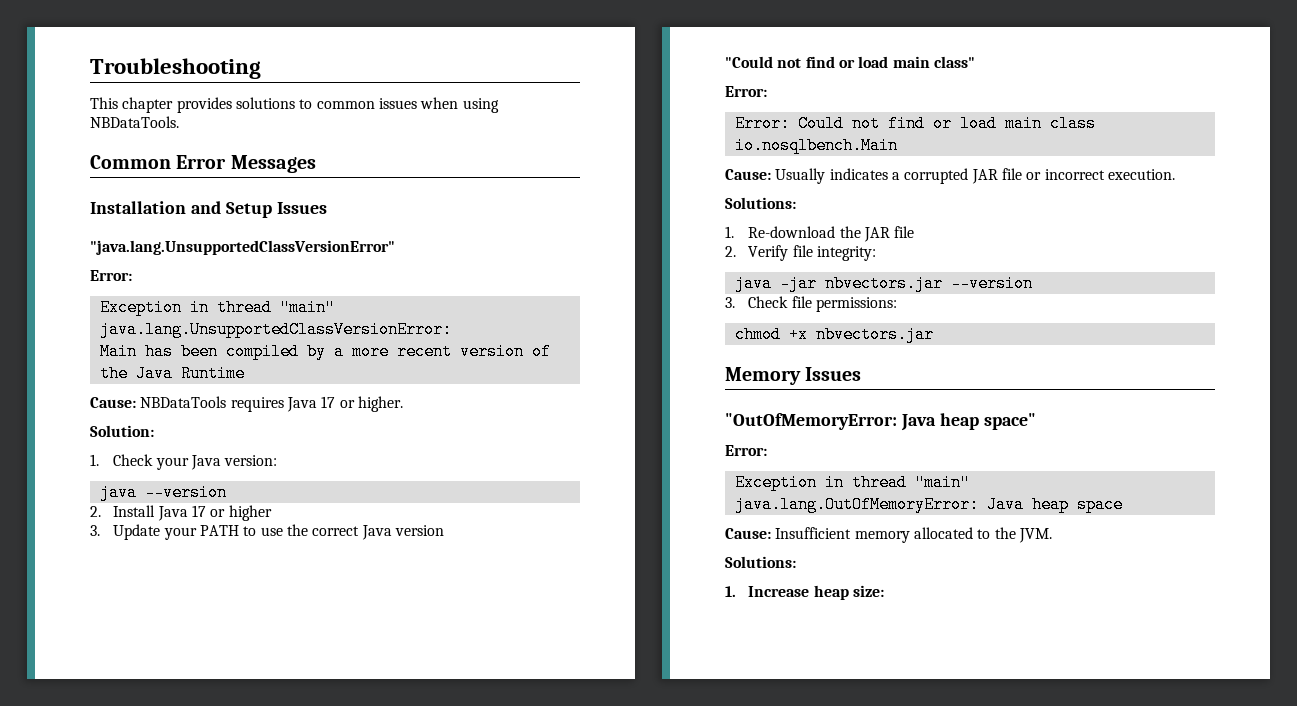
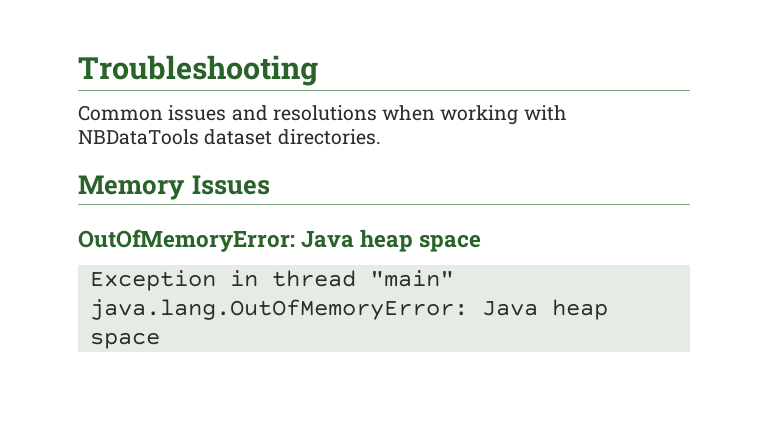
- This chapter provides solutions to common issues when using NBDataTools.
- Common Error Messages
- Installation and Setup Issues
- "java.lang.UnsupportedClassVersionError"
- Error:
- Exception in thread "main" java.lang.UnsupportedClassVersionError:
- Main has been compiled by a more recent version of the Java Runtime
- Cause: NBDataTools requires Java 17 or higher.
- Solution:
- 1. Check your Java version:
- java --version
- 2. Install Java 17 or higher
- 3. Update your PATH to use the correct Java version
- "Could not find or load main class"
- Error:
- Error: Could not find or load main class io.nosqlbench.Main
- Cause: Usually indicates a corrupted JAR file or incorrect execution.
- Solutions:
- 1. Re-download the JAR file
- 2. Verify file integrity:
- java -jar nbvectors.jar --version
- 3. Check file permissions:
- chmod +x nbvectors.jar
+ Common issues and resolutions when working with NBDataTools dataset directories.
- "OutOfMemoryError: Java heap space"
- Error:
+ OutOfMemoryError: Java heap space
- Cause: Insufficient memory allocated to the JVM.
- Solutions:
- 1. Increase heap size:

